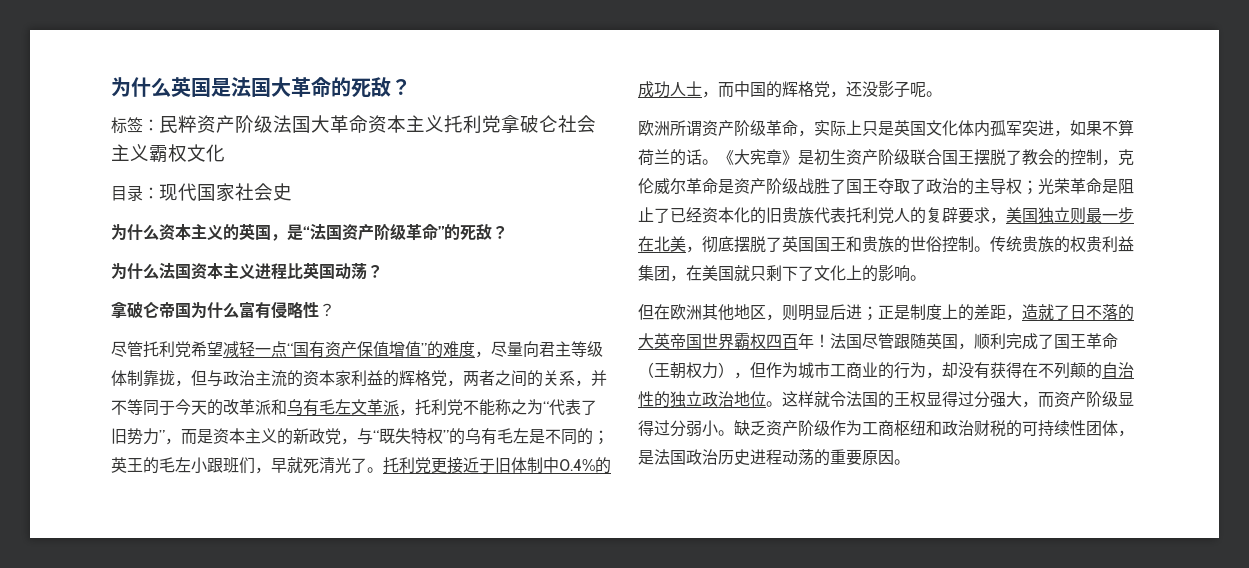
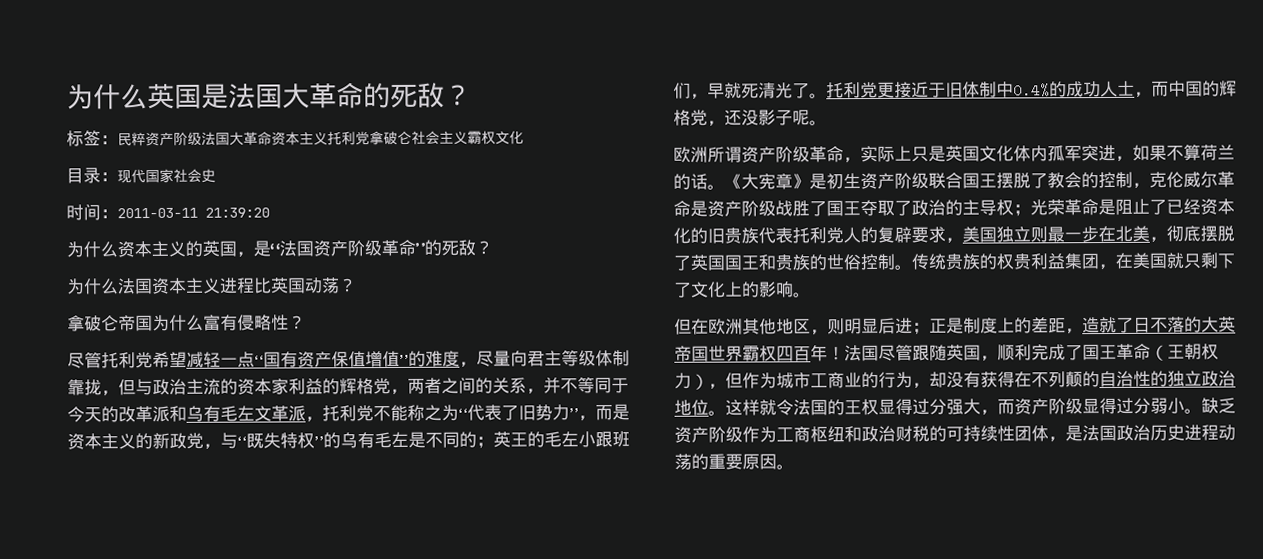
+ 时间：2011-03-11 21:39:20

